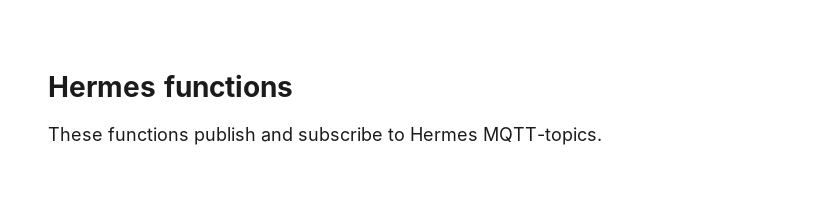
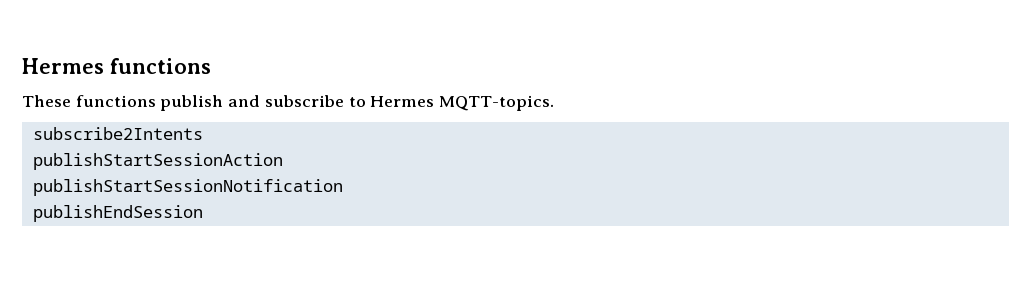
+ subscribe2Intents
+ publishStartSessionAction
+ publishStartSessionNotification
+ publishEndSession

